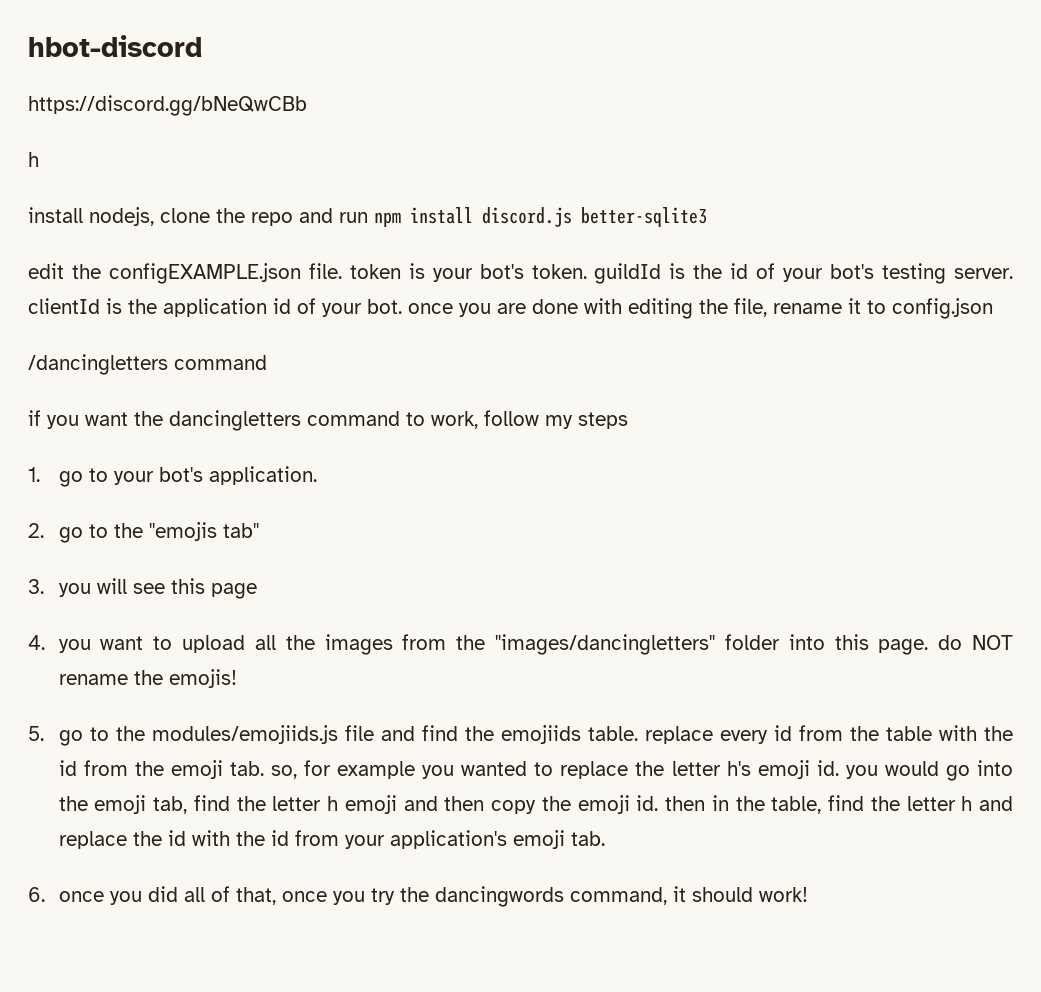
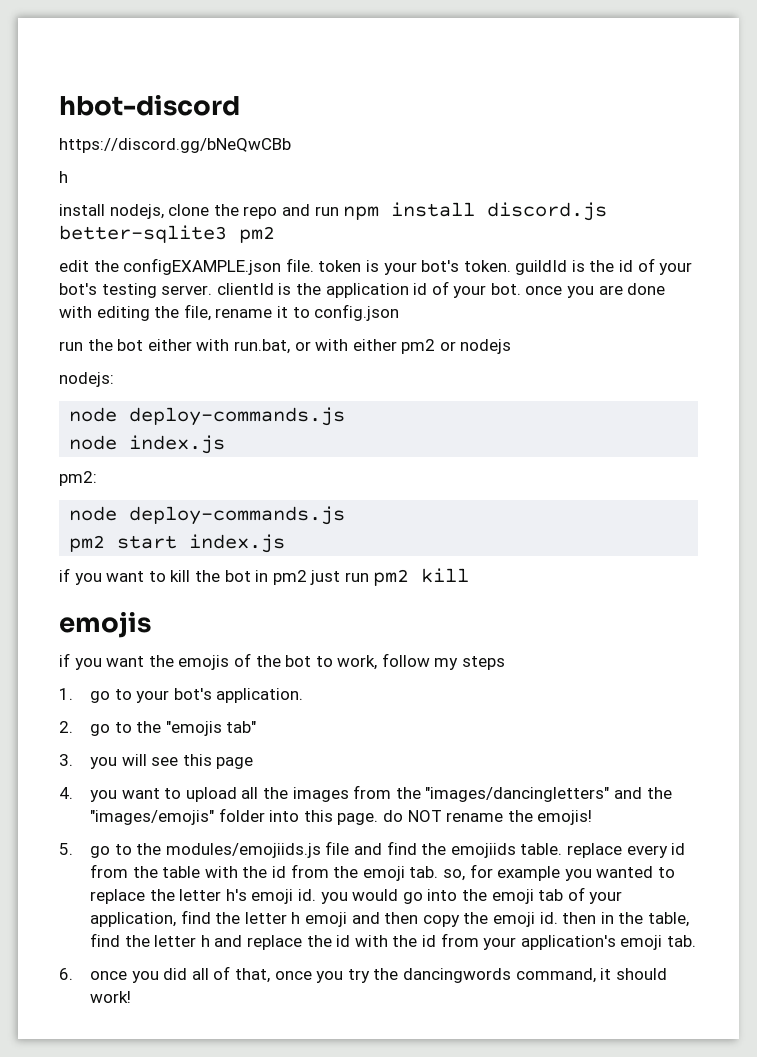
- install nodejs, clone the repo and run npm install discord.js better-sqlite3
+ install nodejs, clone the repo and run npm install discord.js better-sqlite3 pm2
- /dancingletters command
+ run the bot either with run.bat, or with either pm2 or nodejs
+ nodejs:
+ node deploy-commands.js
+ node index.js
+ pm2:
+ node deploy-commands.js
+ pm2 start index.js
+ if you want to kill the bot in pm2 just run pm2 kill
+ emojis
- if you want the dancingletters command to work, follow my steps
+ if you want the emojis of the bot to work, follow my steps
- 4. you want to upload all the images from the "images/dancingletters" folder into this page. do NOT rename the emojis!
+ 4. you want to upload all the images from the "images/dancingletters" and the "images/emojis" folder into this page. do NOT rename the emojis!
- 5. go to the modules/emojiids.js file and find the emojiids table. replace every id from the table with the id from the emoji tab. so, for example you wanted to replace the letter h's emoji id. you would go into the emoji tab, find the letter h emoji and then copy the emoji id. then in the table, find the letter h and replace the id with the id from your application's emoji tab.
+ 5. go to the modules/emojiids.js file and find the emojiids table. replace every id from the table with the id from the emoji tab. so, for example you wanted to replace the letter h's emoji id. you would go into the emoji tab of your application, find the letter h emoji and then copy the emoji id. then in the table, find the letter h and replace the id with the id from your application's emoji tab.

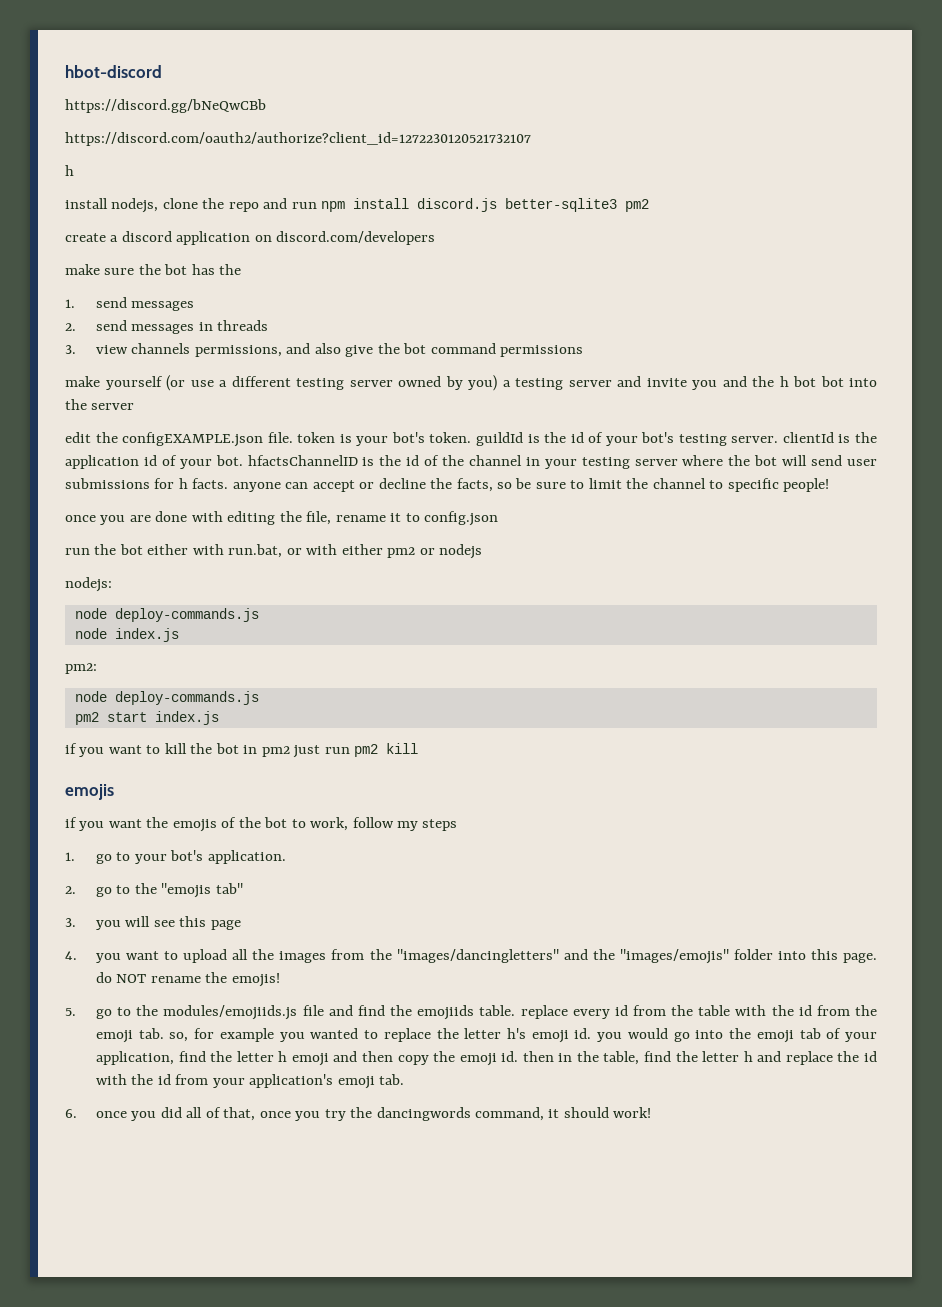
+ https://discord.com/oauth2/authorize?client_id=1272230120521732107
+ create a discord application on discord.com/developers
+ make sure the bot has the
+ 1. send messages
+ 2. send messages in threads
+ 3. view channels permissions, and also give the bot command permissions
+ make yourself (or use a different testing server owned by you) a testing server and invite you and the h bot bot into the server
- edit the configEXAMPLE.json file. token is your bot's token. guildId is the id of your bot's testing server. clientId is the application id of your bot. once you are done with editing the file, rename it to config.json
+ edit the configEXAMPLE.json file. token is your bot's token. guildId is the id of your bot's testing server. clientId is the application id of your bot. hfactsChannelID is the id of the channel in your testing server where the bot will send user submissions for h facts. anyone can accept or decline the facts, so be sure to limit the channel to specific people!
+ once you are done with editing the file, rename it to config.json

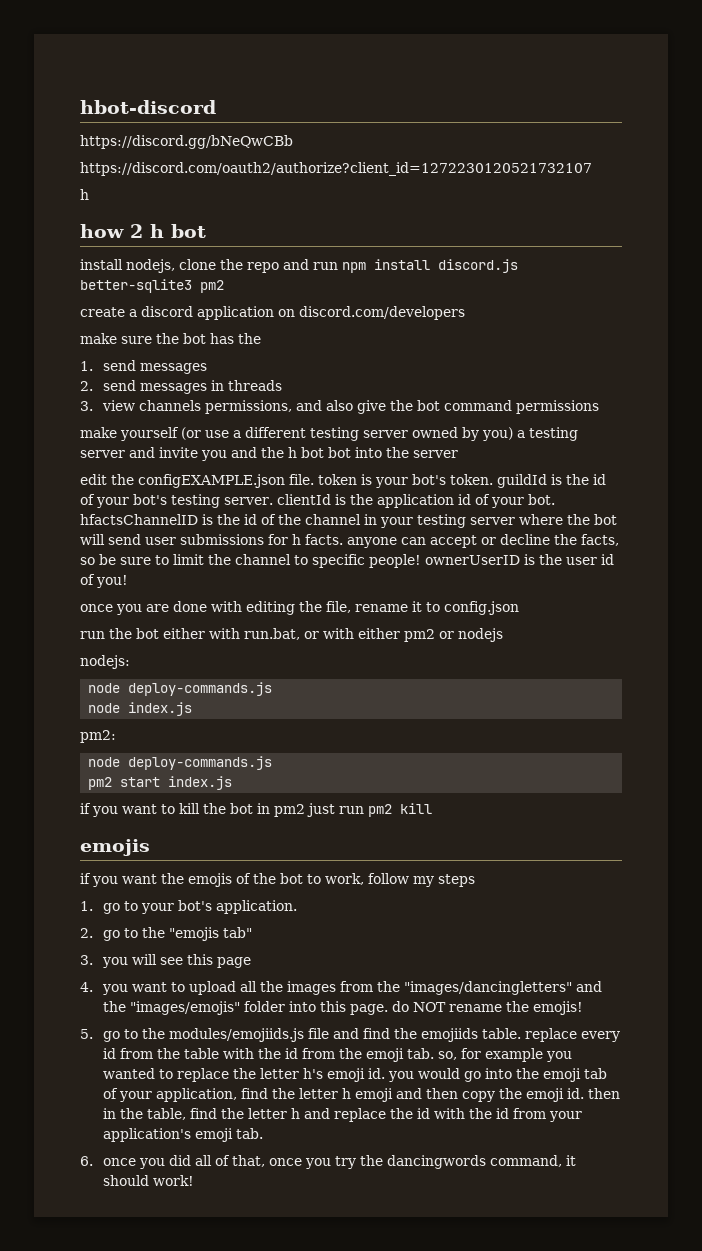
+ how 2 h bot
- edit the configEXAMPLE.json file. token is your bot's token. guildId is the id of your bot's testing server. clientId is the application id of your bot. hfactsChannelID is the id of the channel in your testing server where the bot will send user submissions for h facts. anyone can accept or decline the facts, so be sure to limit the channel to specific people!
+ edit the configEXAMPLE.json file. token is your bot's token. guildId is the id of your bot's testing server. clientId is the application id of your bot. hfactsChannelID is the id of the channel in your testing server where the bot will send user submissions for h facts. anyone can accept or decline the facts, so be sure to limit the channel to specific people! ownerUserID is the user id of you!

